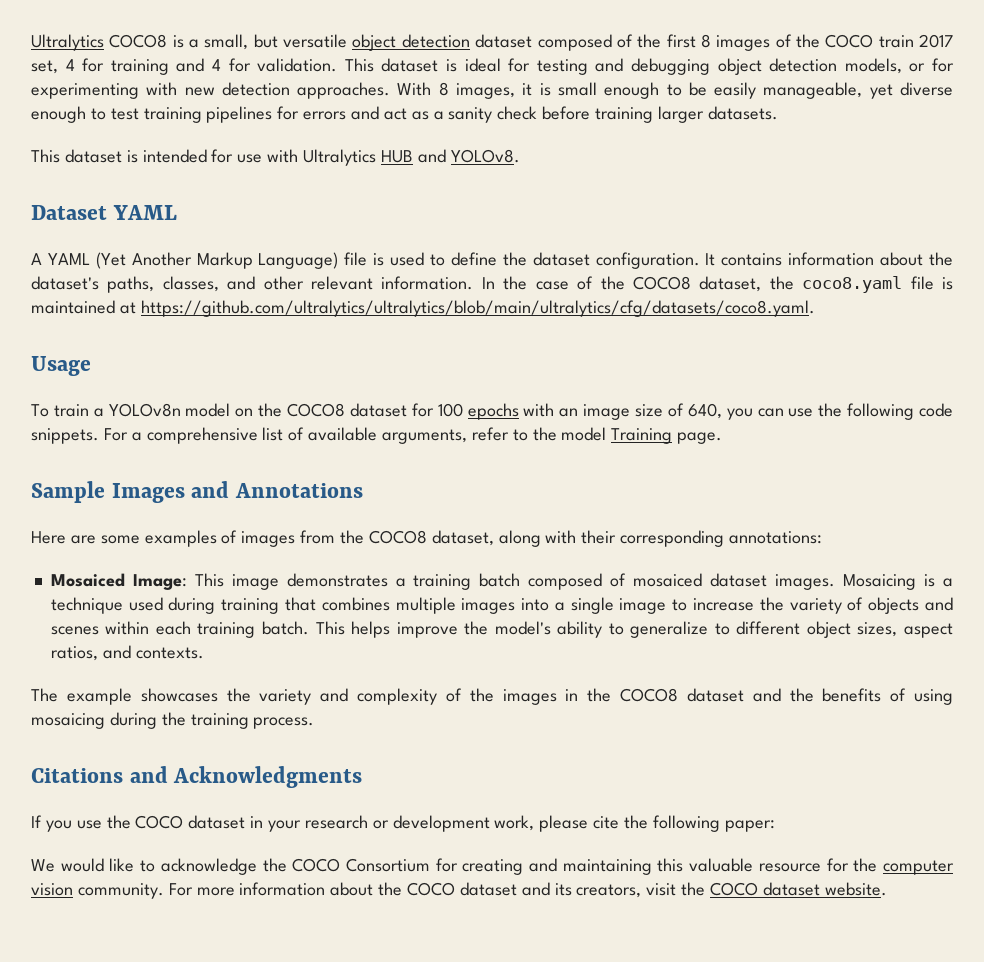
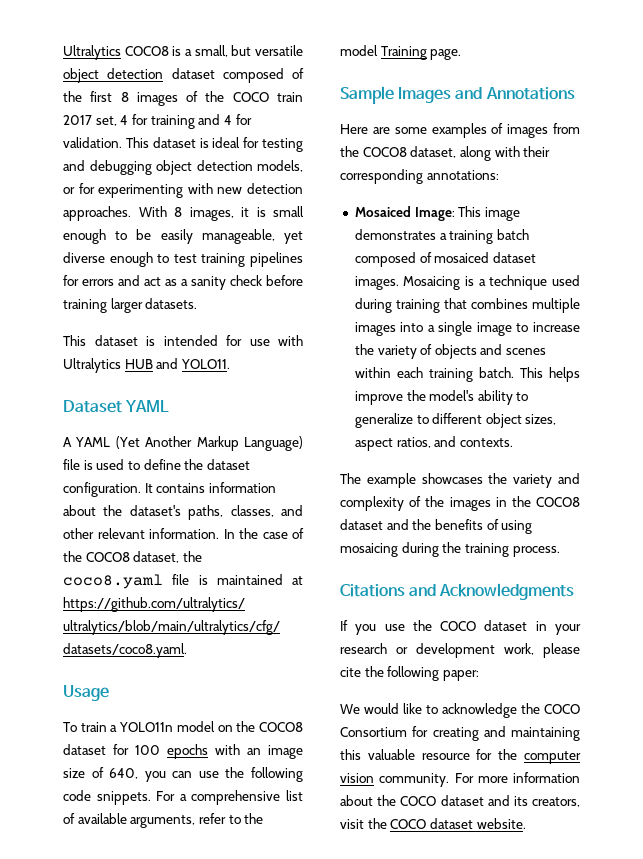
- This dataset is intended for use with Ultralytics HUB and YOLOv8.
+ This dataset is intended for use with Ultralytics HUB and YOLO11.
- To train a YOLOv8n model on the COCO8 dataset for 100 epochs with an image size of 640, you can use the following code snippets.
+ To train a YOLO11n model on the COCO8 dataset for 100 epochs with an image size of 640, you can use the following code snippets.

